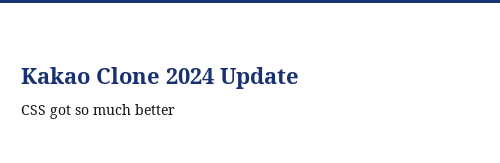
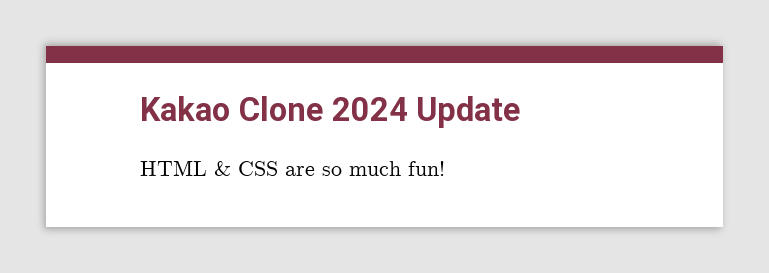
- CSS got so much better
+ HTML & CSS are so much fun!

